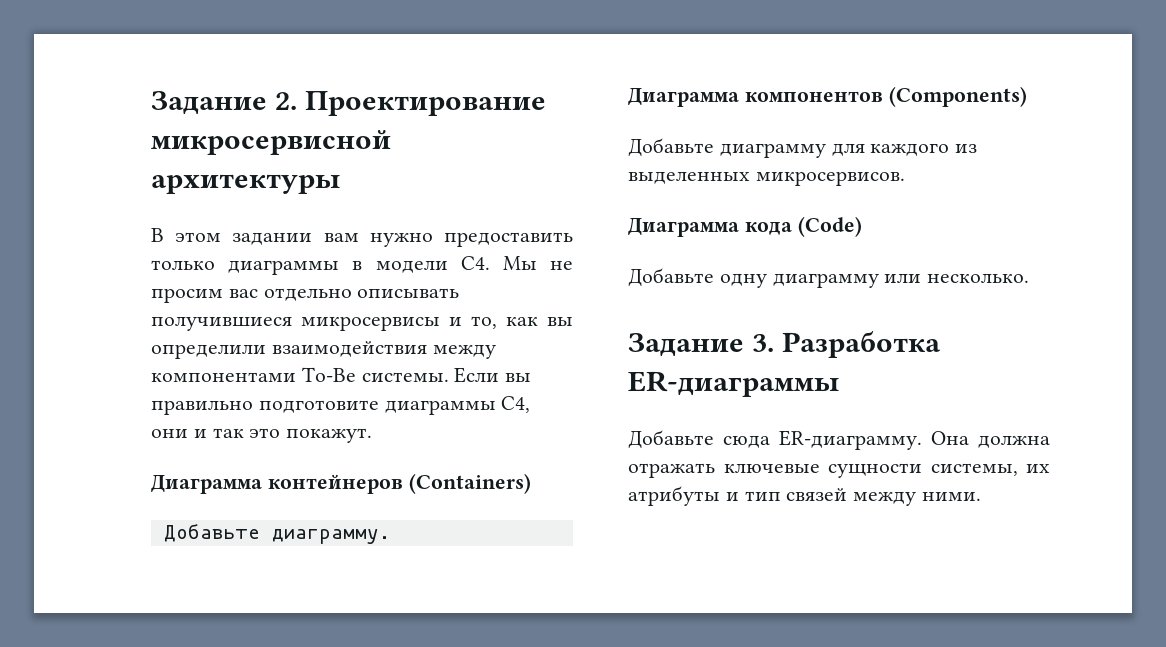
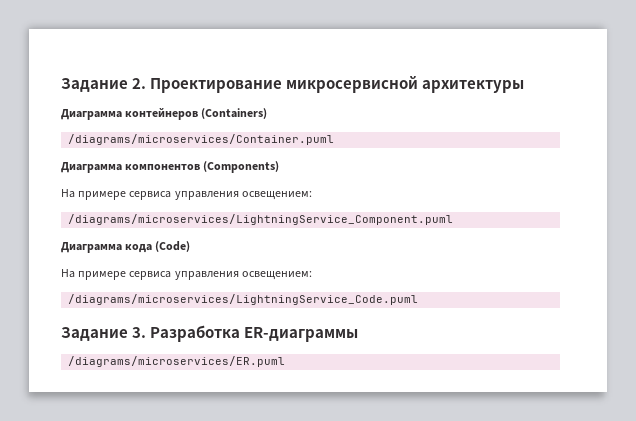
- В этом задании вам нужно предоставить только диаграммы в модели C4. Мы не просим вас отдельно описывать получившиеся микросервисы и то, как вы определили взаимодействия между компонентами To-Be системы. Если вы правильно подготовите диаграммы C4, они и так это покажут.
- Добавьте диаграмму.
+ /diagrams/microservices/Container.puml
  Диаграмма компонентов (Components)
- Добавьте диаграмму для каждого из выделенных микросервисов.
+ На примере сервиса управления освещением:
+ /diagrams/microservices/LightningService_Component.puml
  Диаграмма кода (Code)
- Добавьте одну диаграмму или несколько.
+ На примере сервиса управления освещением:
+ /diagrams/microservices/LightningService_Code.puml
  Задание 3. Разработка ER-диаграммы
- Добавьте сюда ER-диаграмму. Она должна отражать ключевые сущности системы, их атрибуты и тип связей между ними.
+ /diagrams/microservices/ER.puml

